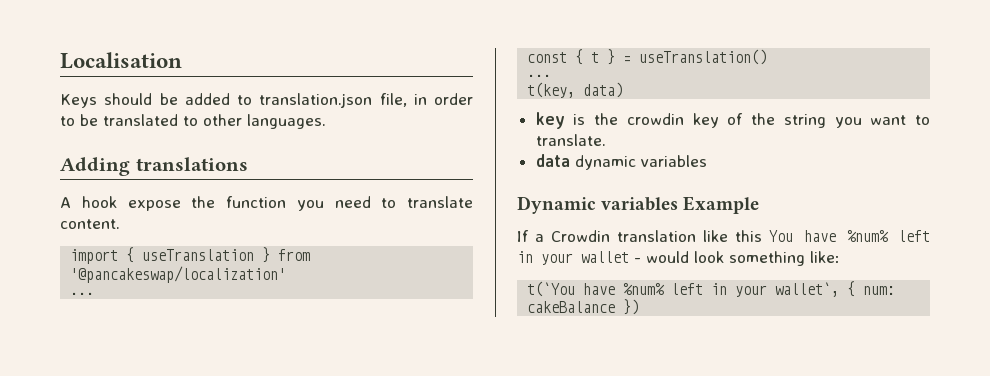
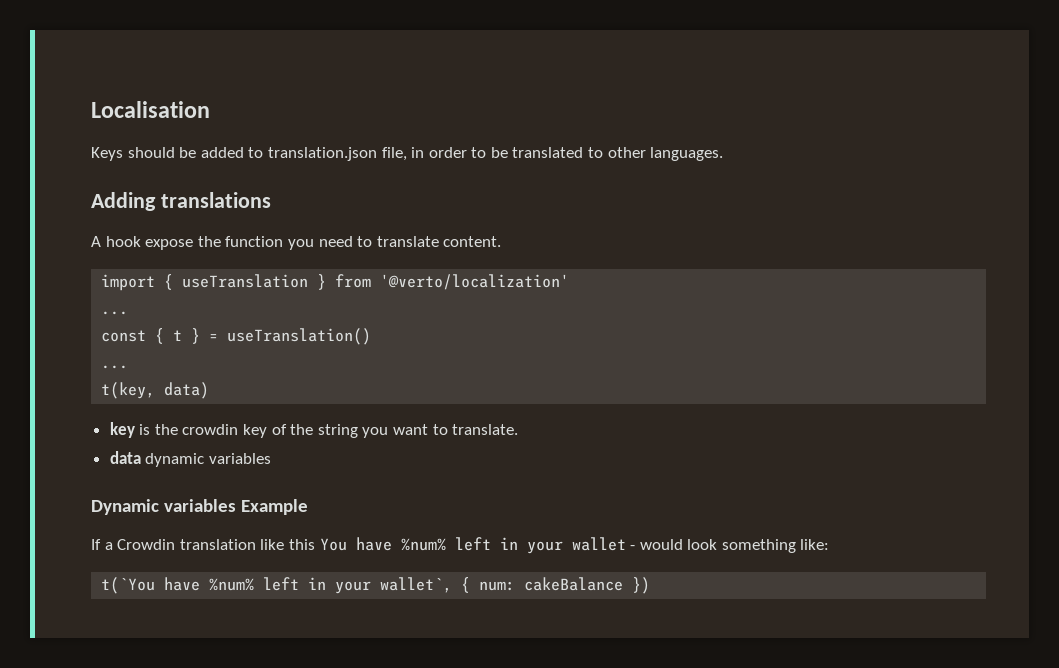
- import { useTranslation } from '@pancakeswap/localization'
+ import { useTranslation } from '@verto/localization'

